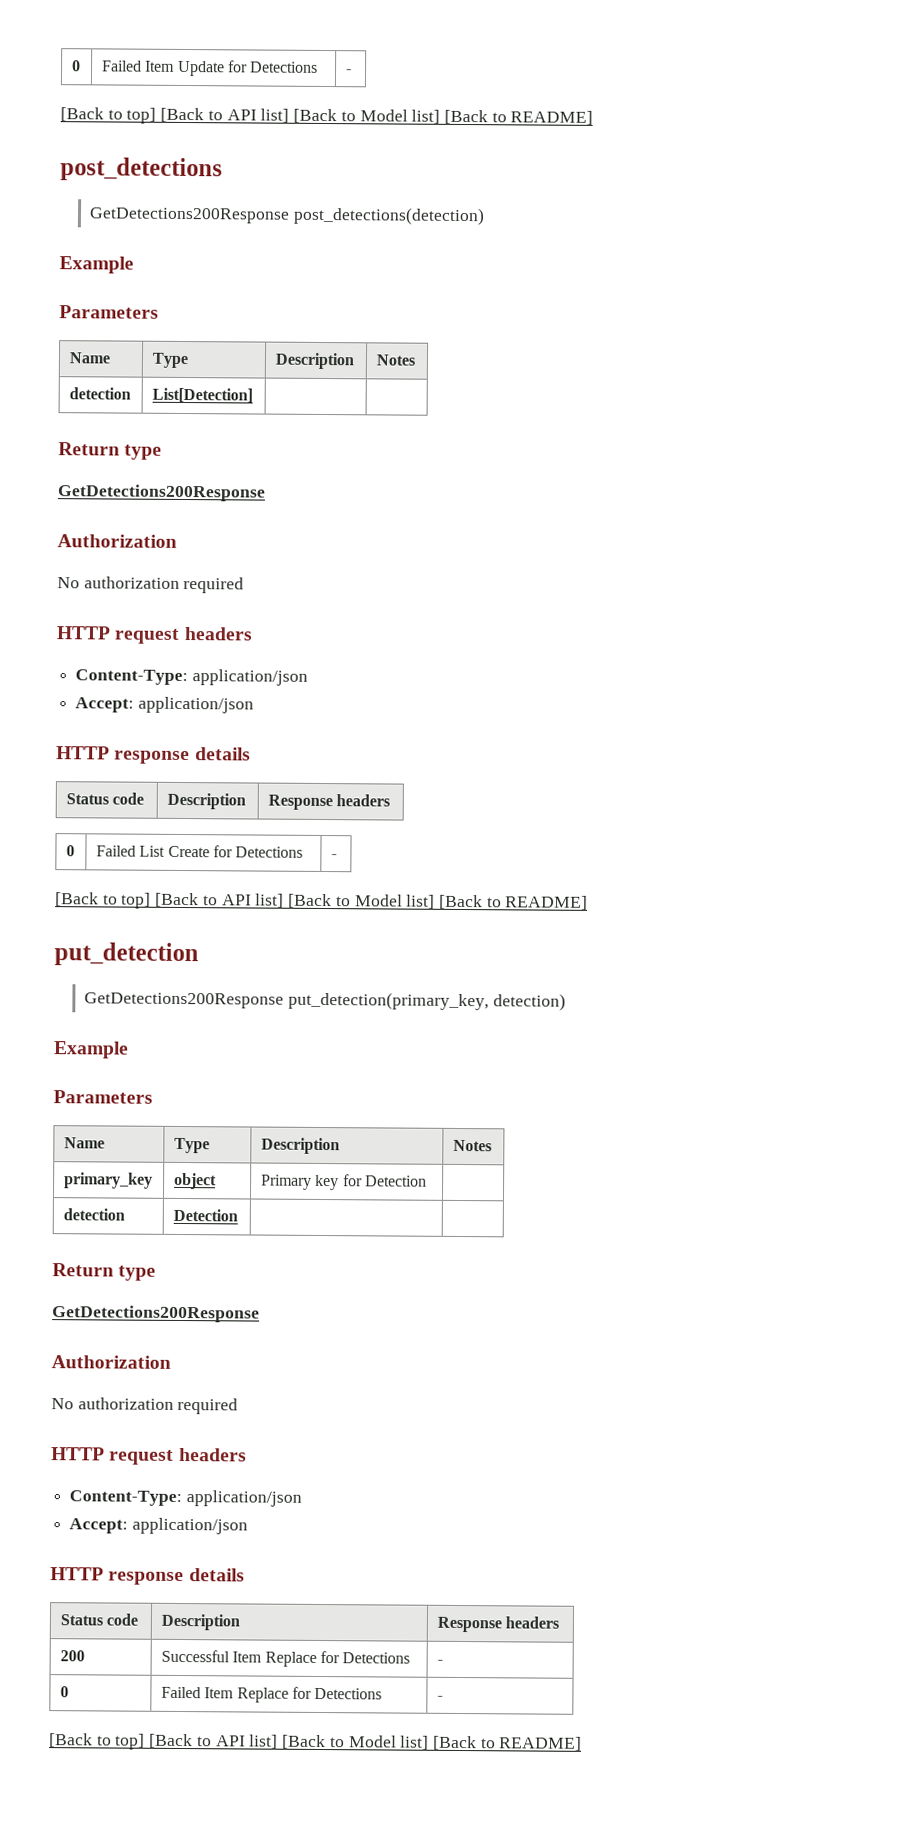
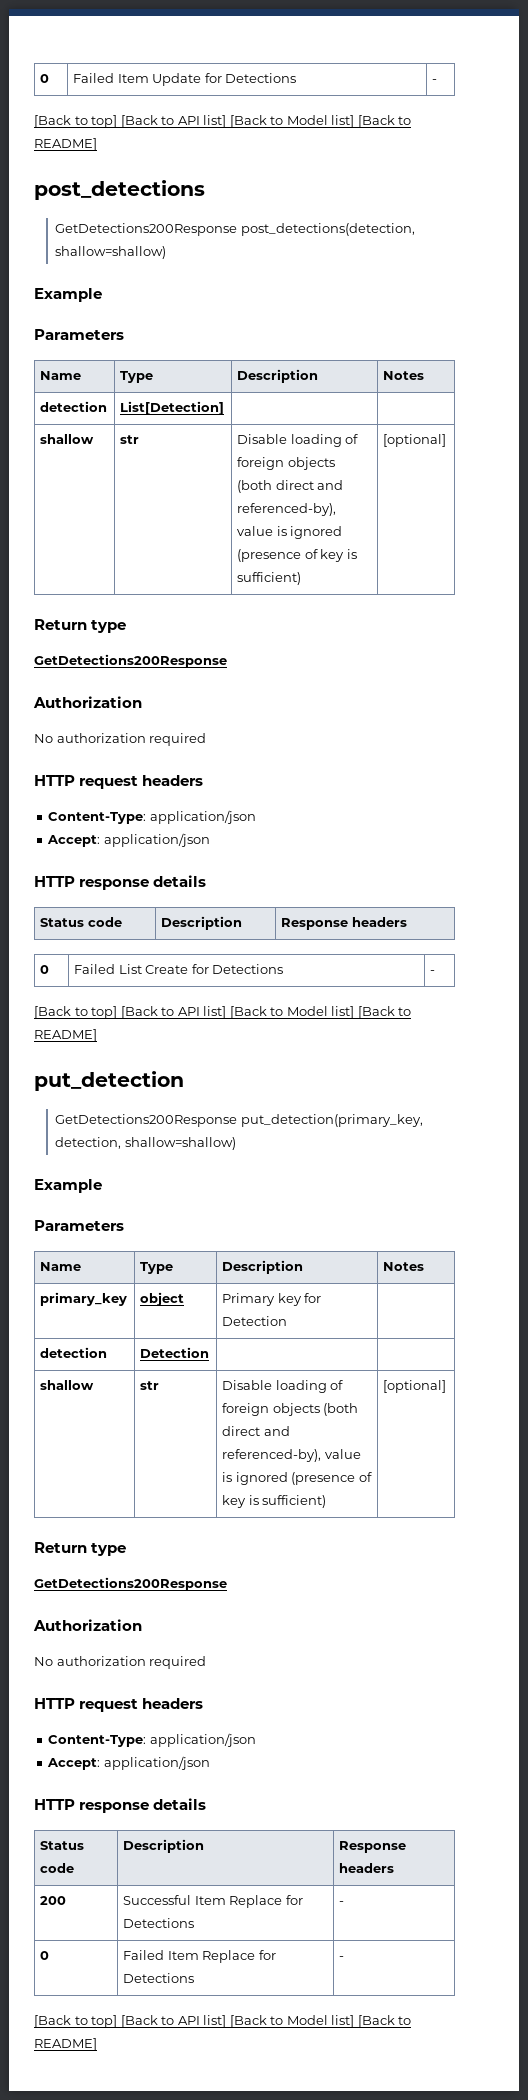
- GetDetections200Response post_detections(detection)
+ GetDetections200Response post_detections(detection, shallow=shallow)
  detection | List[Detection] | |
+ shallow | str | Disable loading of foreign objects (both direct and referenced-by), value is ignored (presence of key is sufficient) | [optional]
- GetDetections200Response put_detection(primary_key, detection)
+ GetDetections200Response put_detection(primary_key, detection, shallow=shallow)
  detection | Detection | |
+ shallow | str | Disable loading of foreign objects (both direct and referenced-by), value is ignored (presence of key is sufficient) | [optional]

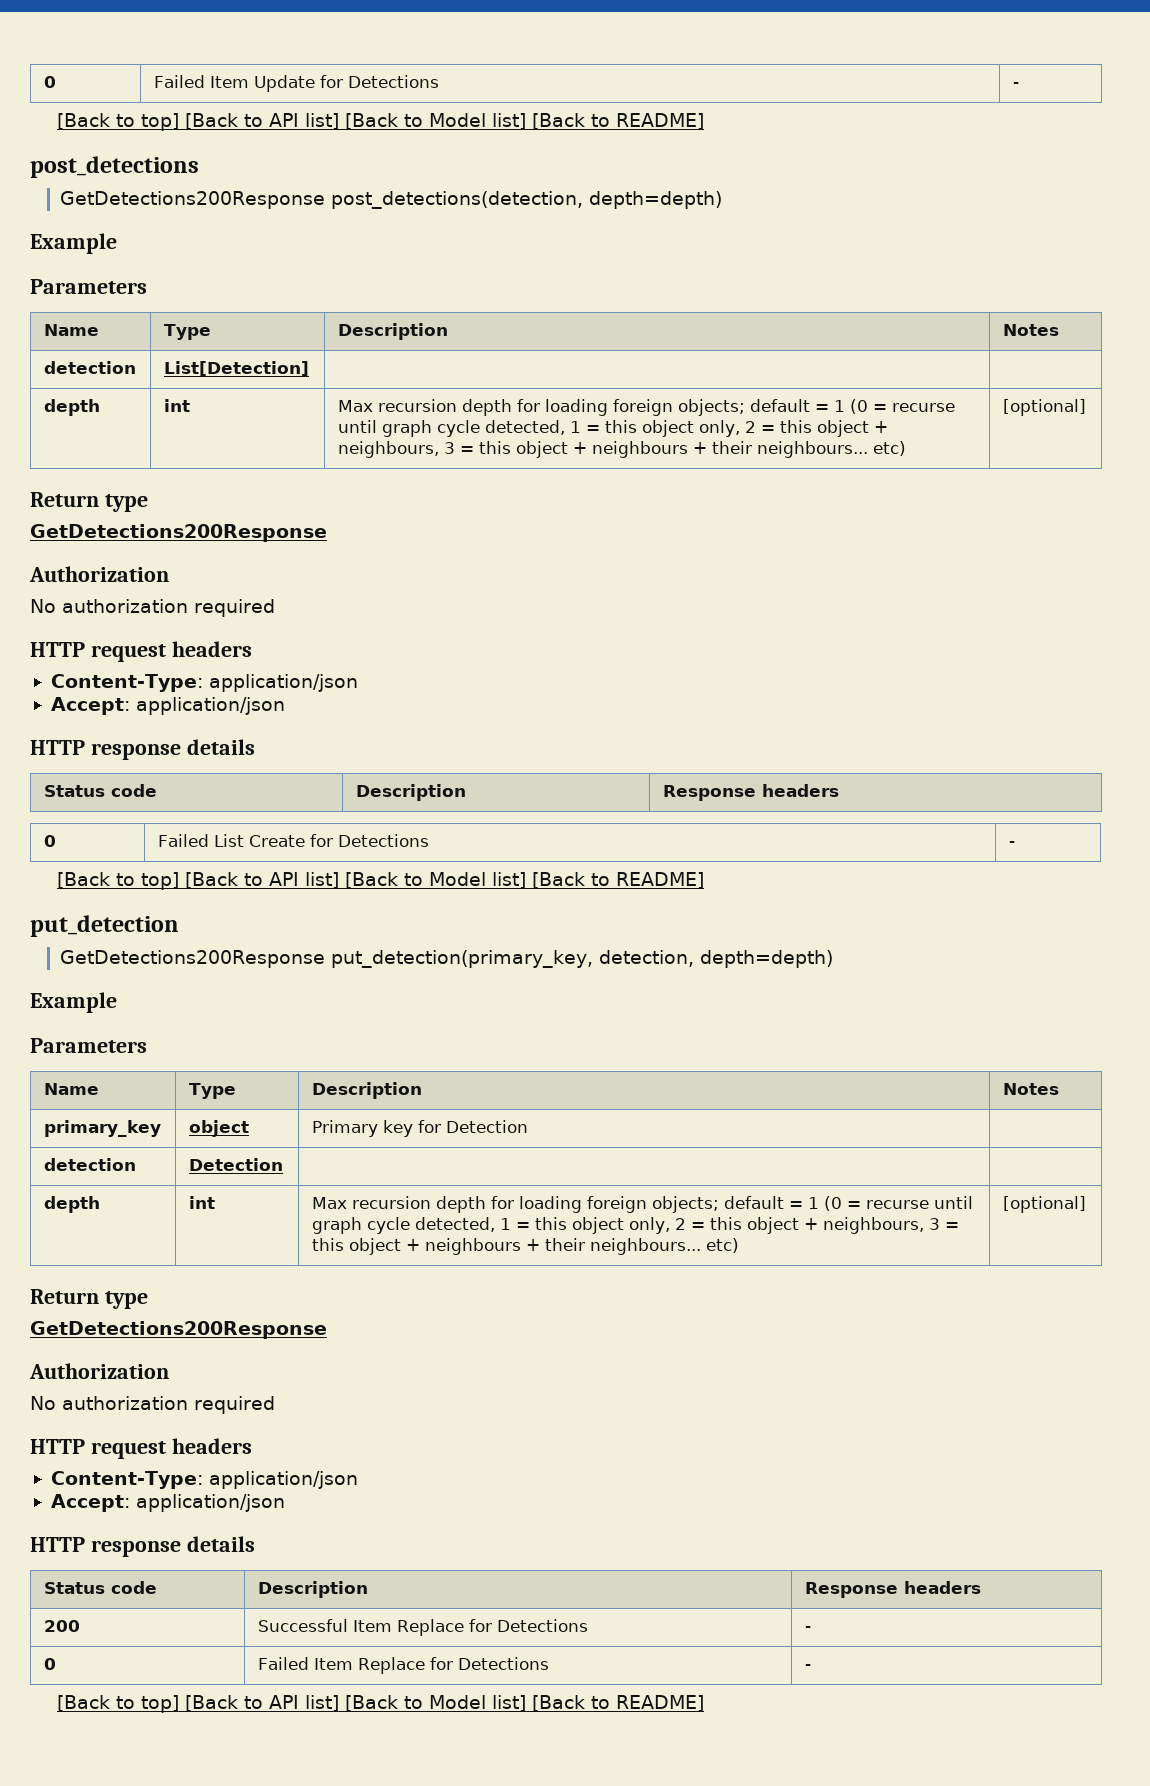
- GetDetections200Response post_detections(detection, shallow=shallow)
+ GetDetections200Response post_detections(detection, depth=depth)
  detection | List[Detection] | |
- shallow | str | Disable loading of foreign objects (both direct and referenced-by), value is ignored (presence of key is sufficient)
+ depth | int | Max recursion depth for loading foreign objects; default = 1 (0 = recurse until graph cycle detected, 1 = this object only, 2 = this object + neighbours, 3 = this object + neighbours + their neighbours... etc)
- GetDetections200Response put_detection(primary_key, detection, shallow=shallow)
+ GetDetections200Response put_detection(primary_key, detection, depth=depth)
  detection | Detection | |
- shallow | str | Disable loading of foreign objects (both direct and referenced-by), value is ignored (presence of key is sufficient)
+ depth | int | Max recursion depth for loading foreign objects; default = 1 (0 = recurse until graph cycle detected, 1 = this object only, 2 = this object + neighbours, 3 = this object + neighbours + their neighbours... etc)

